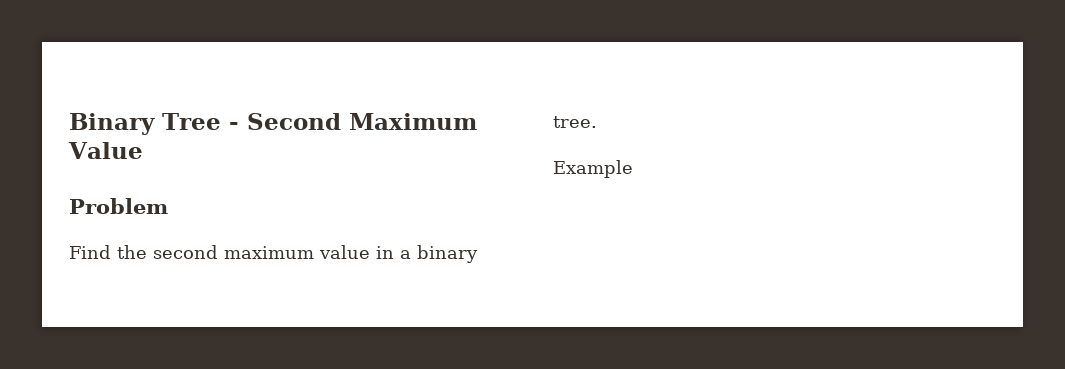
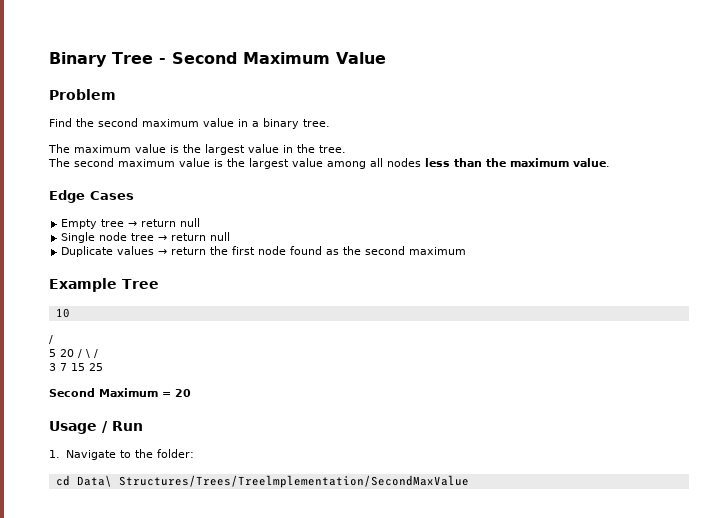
- Example
+ The maximum value is the largest value in the tree.
+ The second maximum value is the largest value among all nodes less than the maximum value.
+ Edge Cases
+ Empty tree → return null
+ Single node tree → return null
+ Duplicate values → return the first node found as the second maximum
+ Example Tree
+ 10
+ /
+ 5 20 / \ /
+ 3 7 15 25
+ Second Maximum = 20
+ Usage / Run
+ 1. Navigate to the folder:
+ cd Data\ Structures/Trees/Treelmplementation/SecondMaxValue

